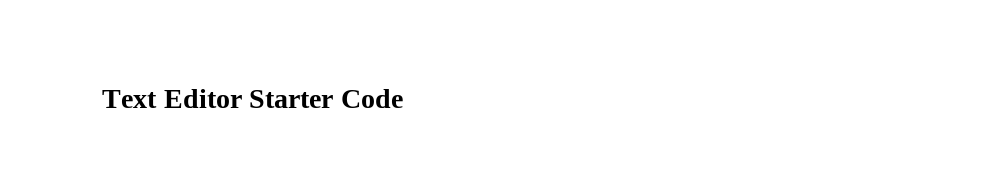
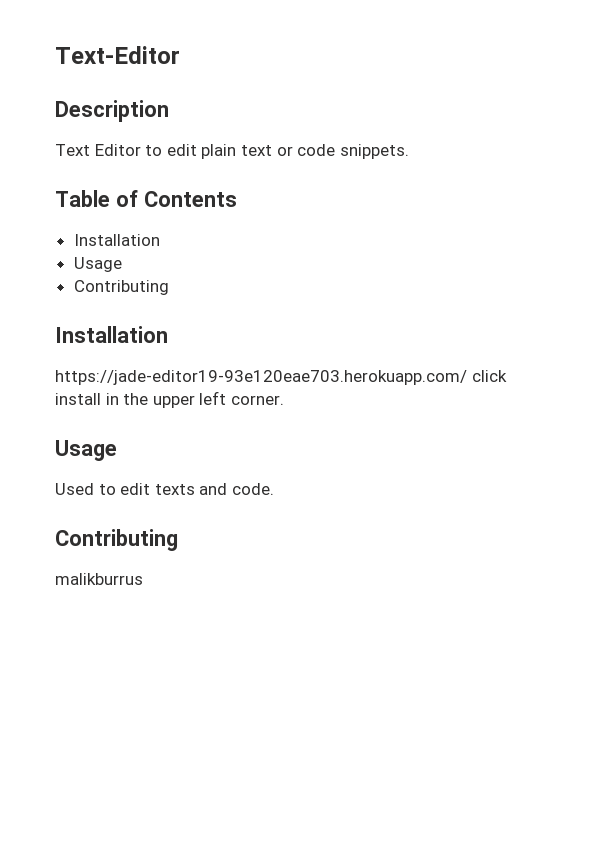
- Text Editor Starter Code
+ Text-Editor
+ Description
+ Text Editor to edit plain text or code snippets.
+ Table of Contents
+ Installation
+ Usage
+ Contributing
+ Installation
+ https://jade-editor19-93e120eae703.herokuapp.com/ click install in the upper left corner.
+ Usage
+ Used to edit texts and code.
+ Contributing
+ malikburrus

